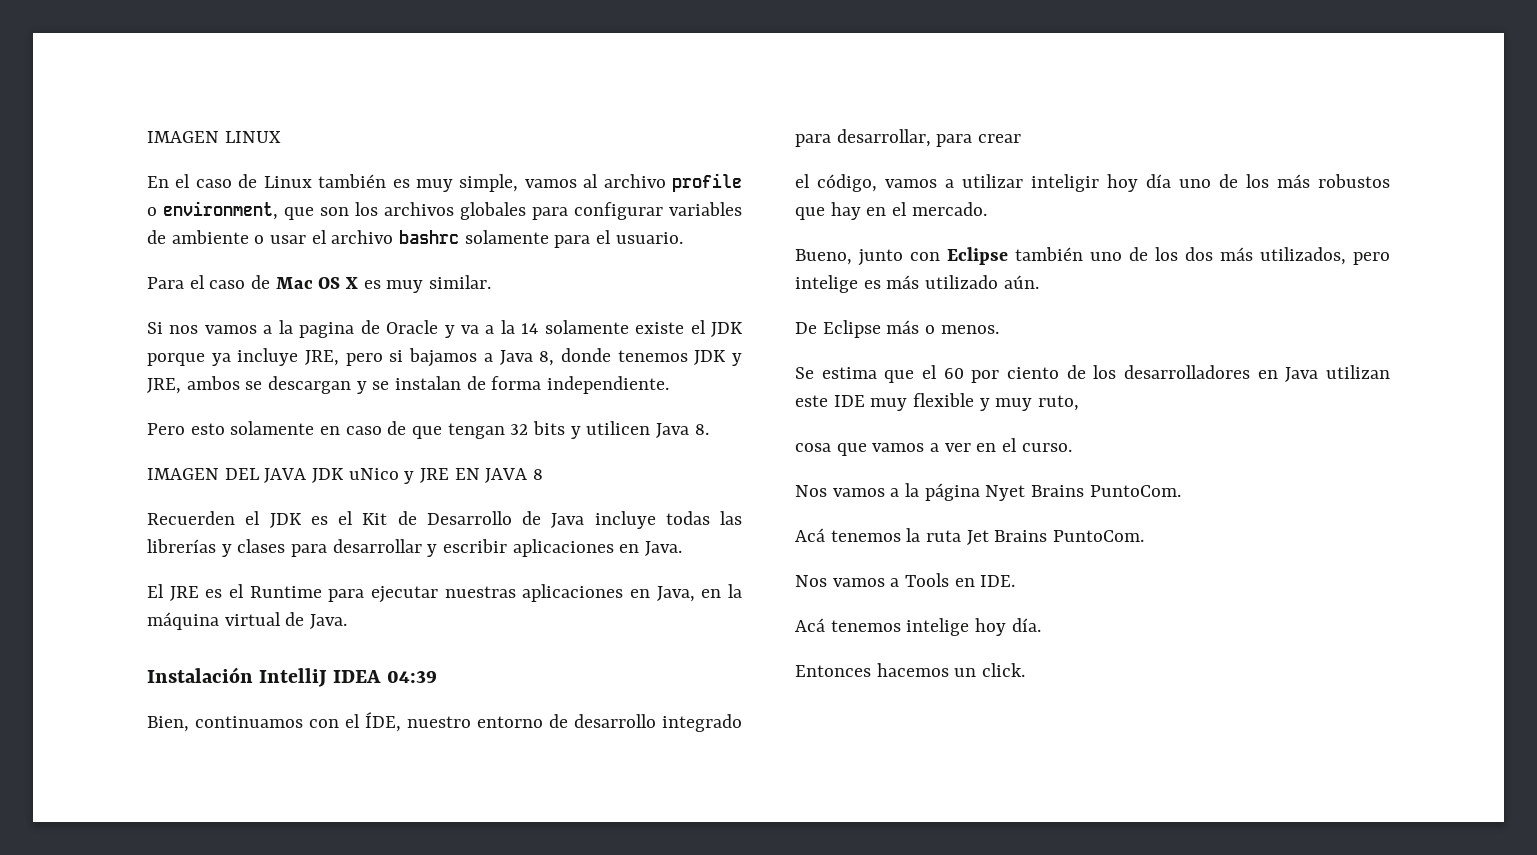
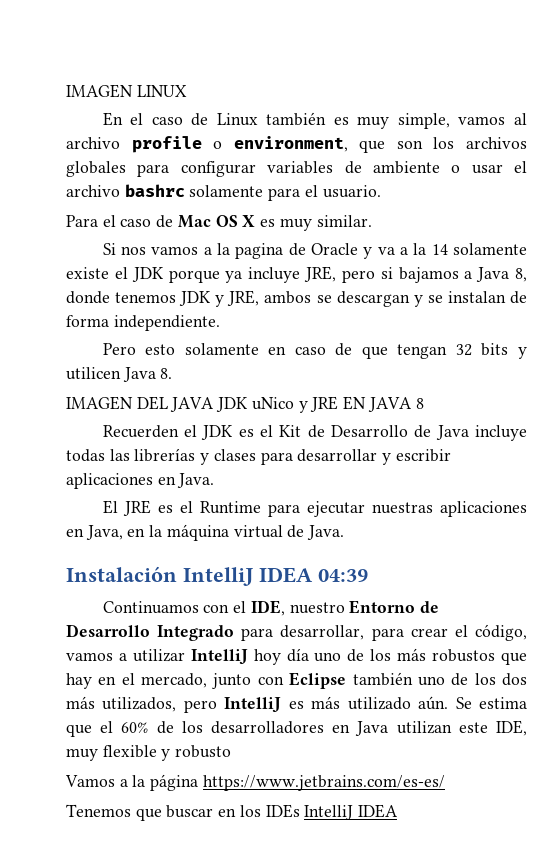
- Bien, continuamos con el ÍDE, nuestro entorno de desarrollo integrado para desarrollar, para crear
- el código, vamos a utilizar inteligir hoy día uno de los más robustos que hay en el mercado.
- Bueno, junto con Eclipse también uno de los dos más utilizados, pero intelige es más utilizado aún.
- De Eclipse más o menos.
- Se estima que el 60 por ciento de los desarrolladores en Java utilizan este IDE muy flexible y muy ruto,
- cosa que vamos a ver en el curso.
- Nos vamos a la página Nyet Brains PuntoCom.
- Acá tenemos la ruta Jet Brains PuntoCom.
- Nos vamos a Tools en IDE.
- Acá tenemos intelige hoy día.
- Entonces hacemos un click.
+ Continuamos con el IDE, nuestro Entorno de Desarrollo Integrado para desarrollar, para crear el código, vamos a utilizar IntelliJ hoy día uno de los más robustos que hay en el mercado, junto con Eclipse también uno de los dos más utilizados, pero IntelliJ es más utilizado aún. Se estima que el 60% de los desarrolladores en Java utilizan este IDE, muy flexible y robusto
+ Vamos a la página https://www.jetbrains.com/es-es/
+ Tenemos que buscar en los IDEs IntelliJ IDEA

